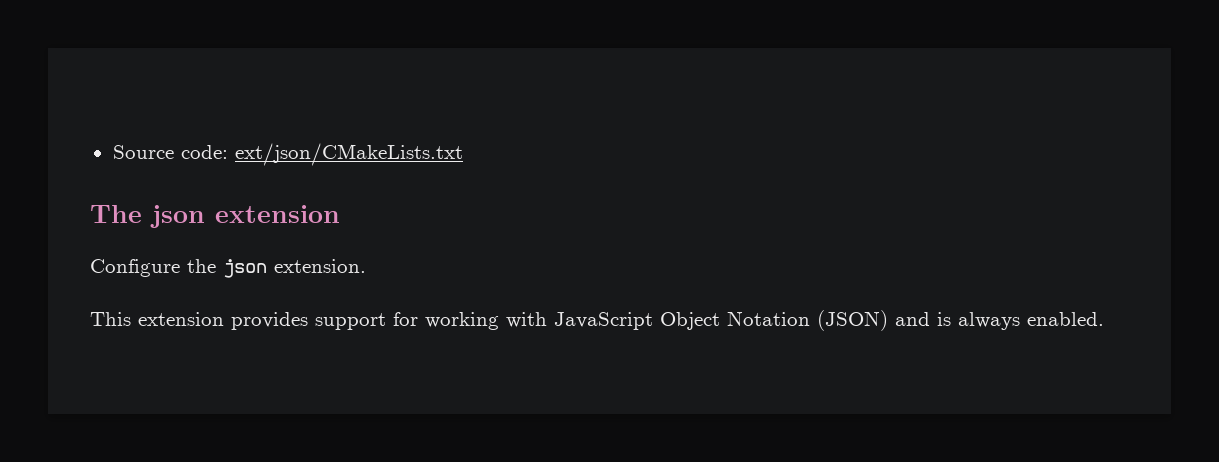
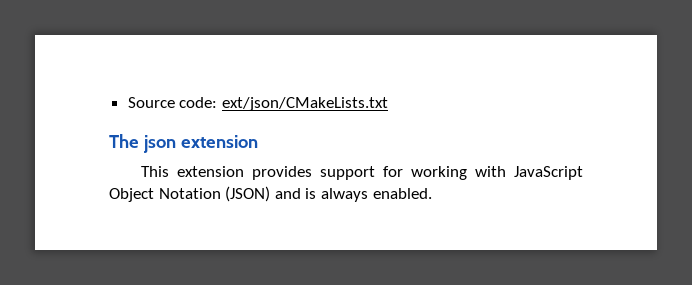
- Configure the json extension.

